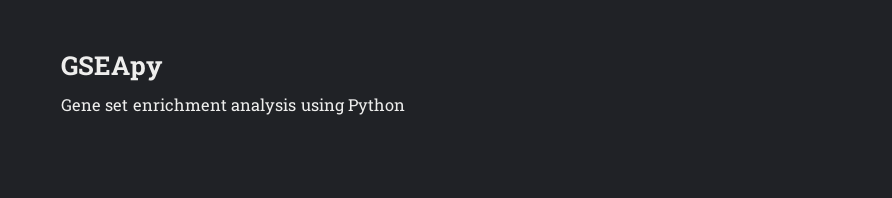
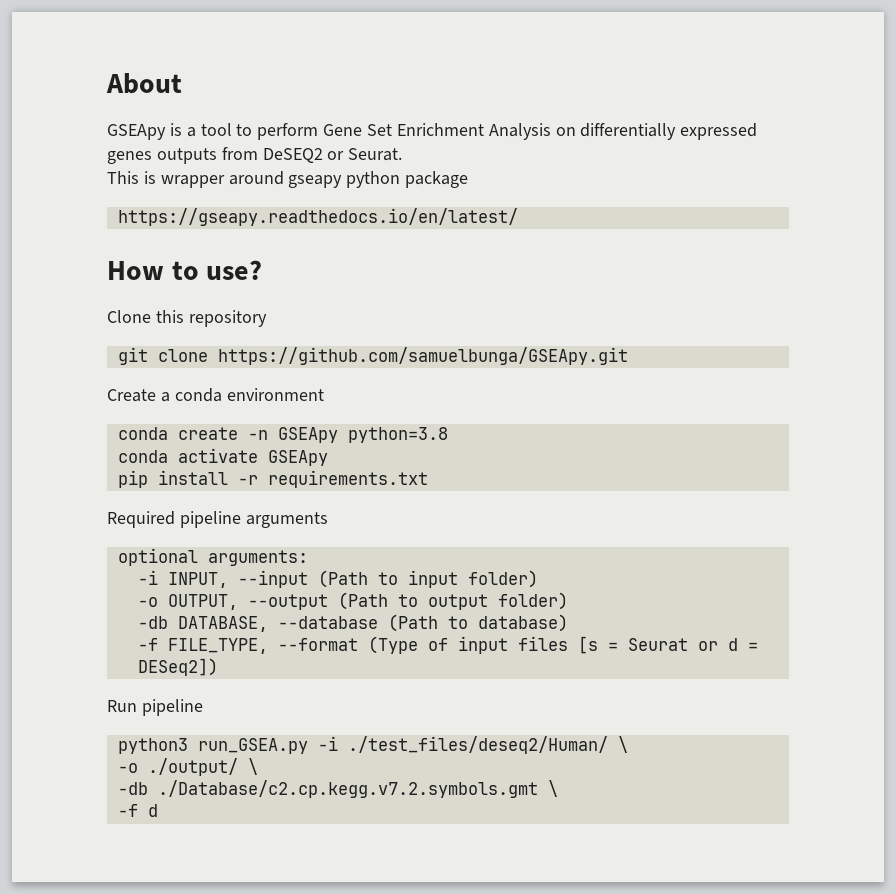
- GSEApy
- Gene set enrichment analysis using Python
+ About
+ GSEApy is a tool to perform Gene Set Enrichment Analysis on differentially expressed genes outputs from DeSEQ2 or Seurat.
+ This is wrapper around gseapy python package
+ https://gseapy.readthedocs.io/en/latest/
+ How to use?
+ Clone this repository
+ git clone https://github.com/samuelbunga/GSEApy.git
+ Create a conda environment
+ conda create -n GSEApy python=3.8
+ conda activate GSEApy
+ pip install -r requirements.txt
+ Required pipeline arguments
+ optional arguments:
+ -i INPUT, --input (Path to input folder)
+ -o OUTPUT, --output (Path to output folder)
+ -db DATABASE, --database (Path to database)
+ -f FILE_TYPE, --format (Type of input files [s = Seurat or d = DESeq2])
+ Run pipeline
+ python3 run_GSEA.py -i ./test_files/deseq2/Human/ \
+ -o ./output/ \
+ -db ./Database/c2.cp.kegg.v7.2.symbols.gmt \
+ -f d

